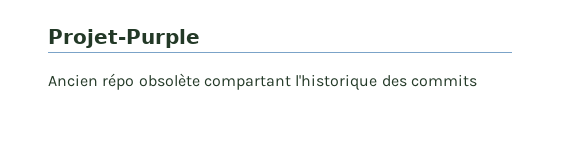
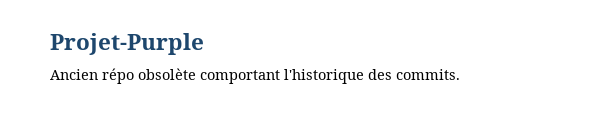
- Ancien répo obsolète compartant l'historique des commits
+ Ancien répo obsolète comportant l'historique des commits.

